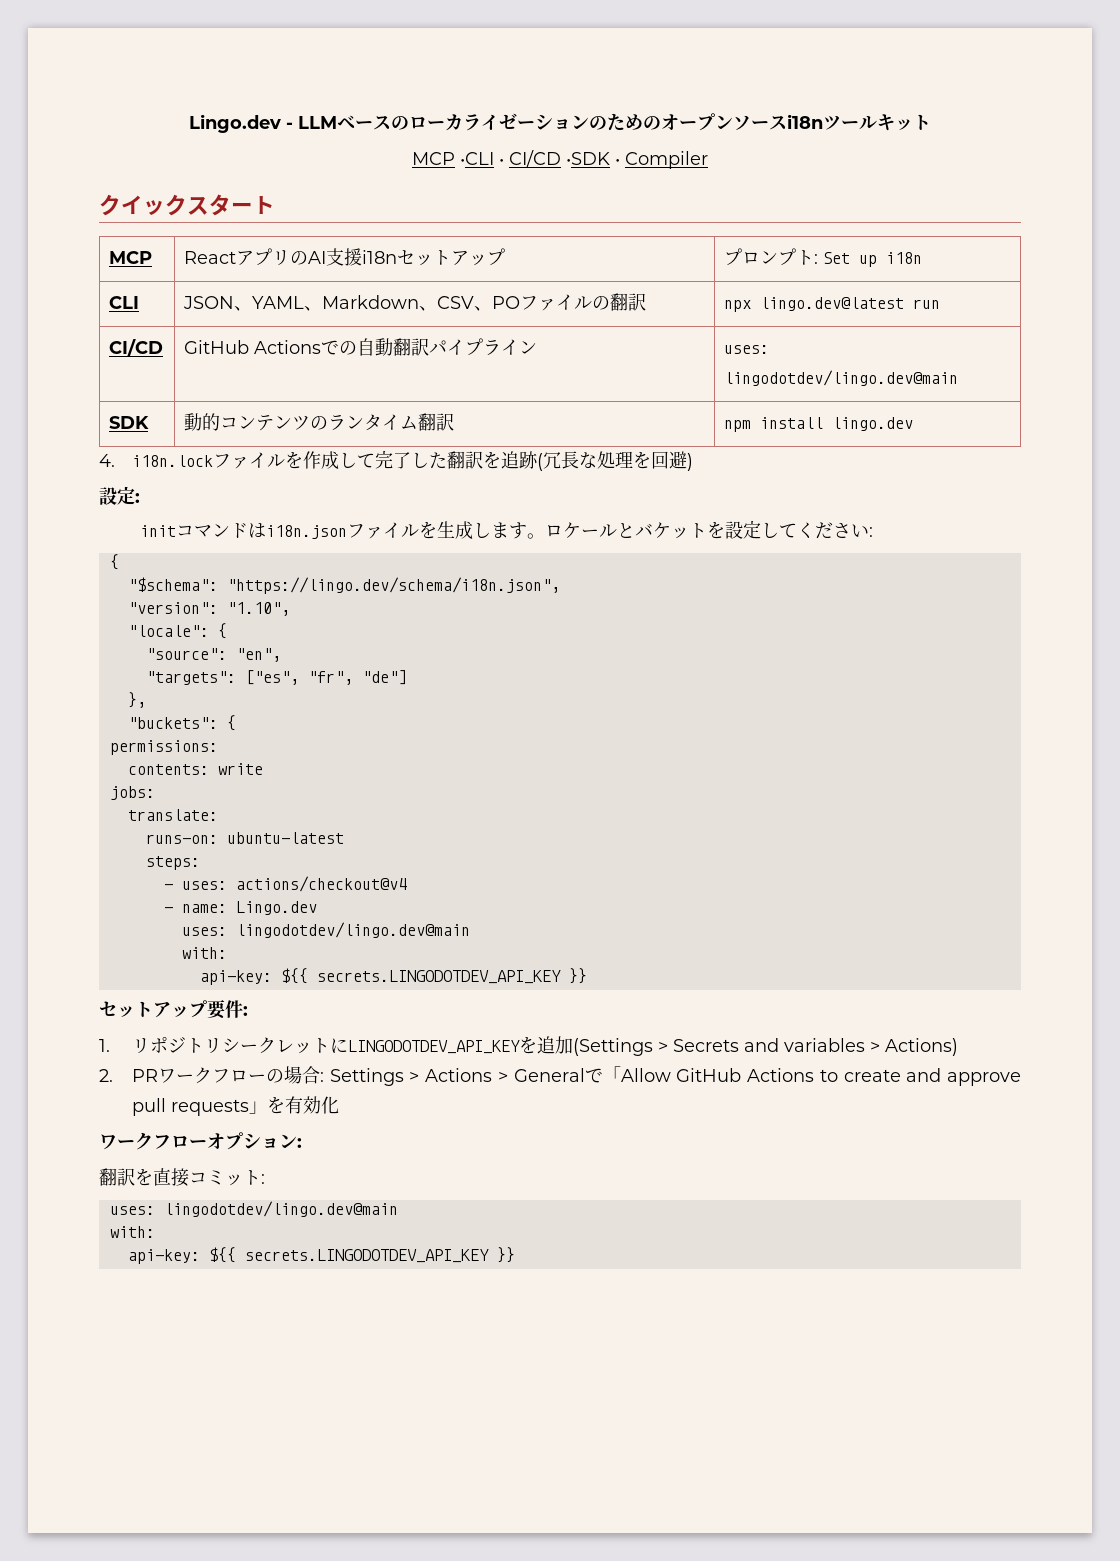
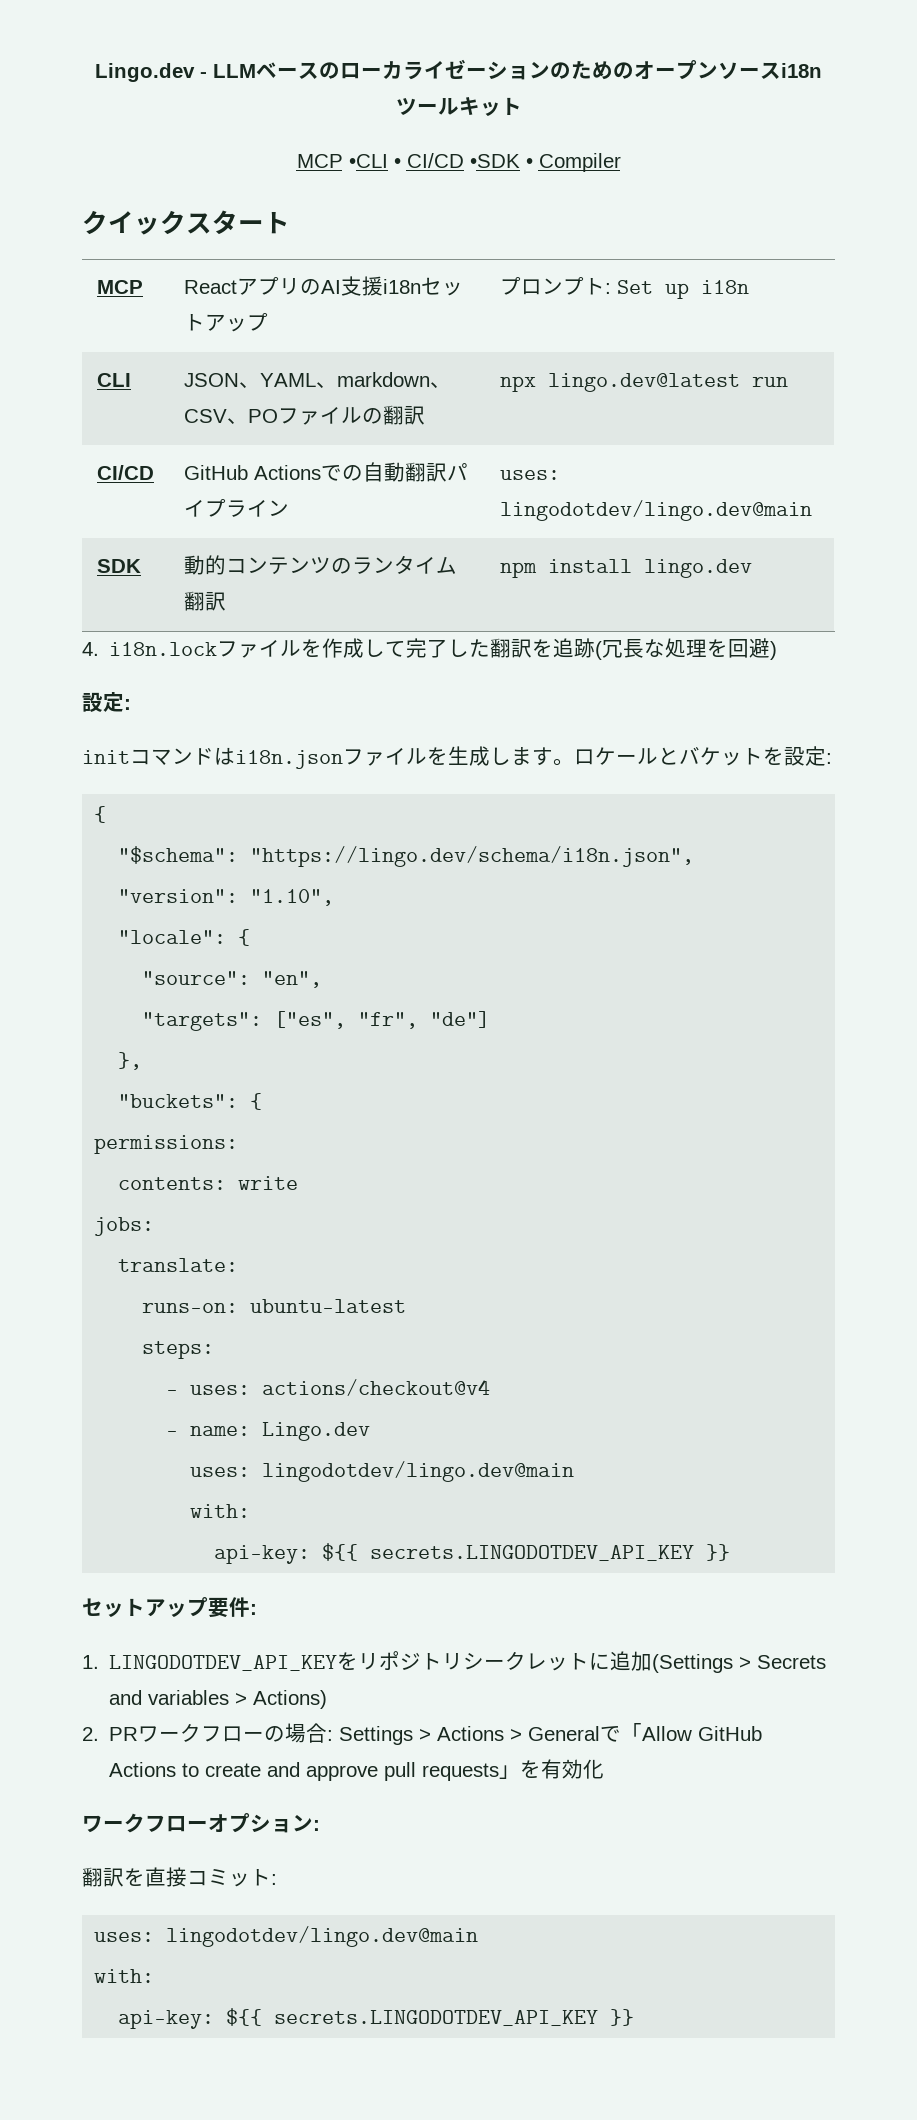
- CLI | JSON、YAML、Markdown、CSV、POファイルの翻訳 | npx lingo.dev@latest run
+ CLI | JSON、YAML、markdown、CSV、POファイルの翻訳 | npx lingo.dev@latest run
- ロケールとバケットを設定してください:
+ ロケールとバケットを設定:
- 1.リポジトリシークレットにLINGODOTDEV_API_KEYを追加(Settings > Secrets and variables > Actions)
+ 1. LINGODOTDEV_API_KEYをリポジトリシークレットに追加(Settings > Secrets and variables > Actions)

